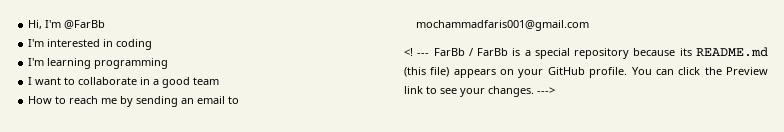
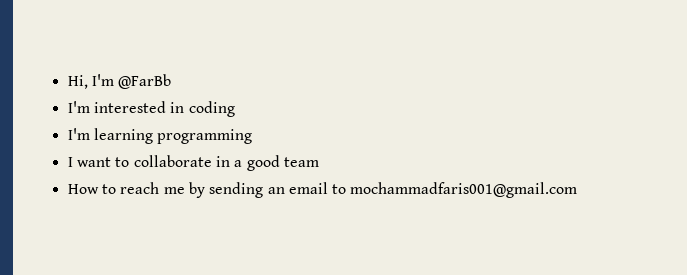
- <! --- FarBb / FarBb is a special repository because its README.md (this file) appears on your GitHub profile. You can click the Preview link to see your changes. --->

